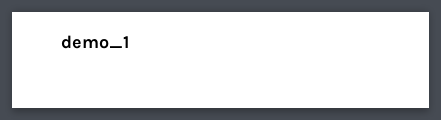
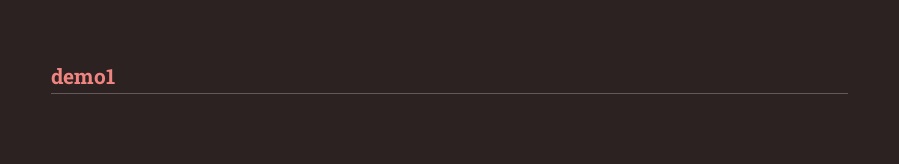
- demo_1
+ demo1

